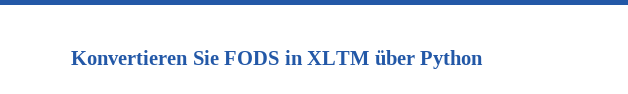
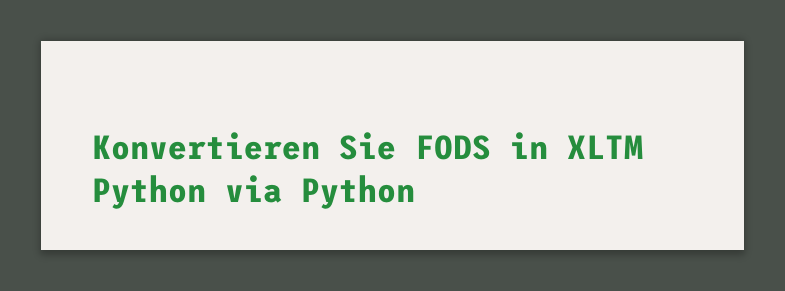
- Konvertieren Sie FODS in XLTM über Python
+ Konvertieren Sie FODS in XLTM Python via Python

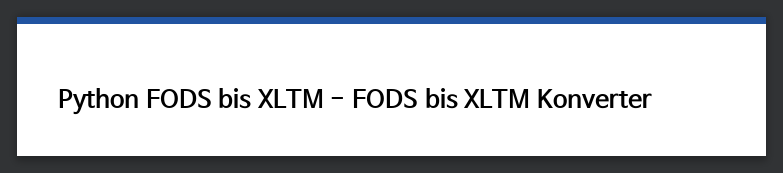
- Konvertieren Sie FODS in XLTM Python via Python
+ Python FODS bis XLTM - FODS bis XLTM Konverter

